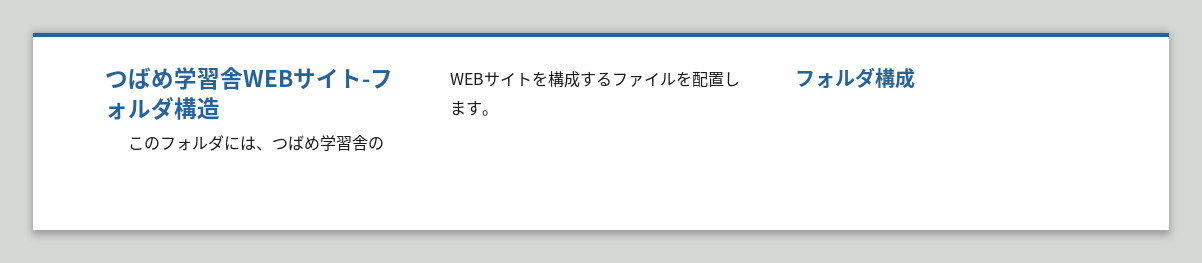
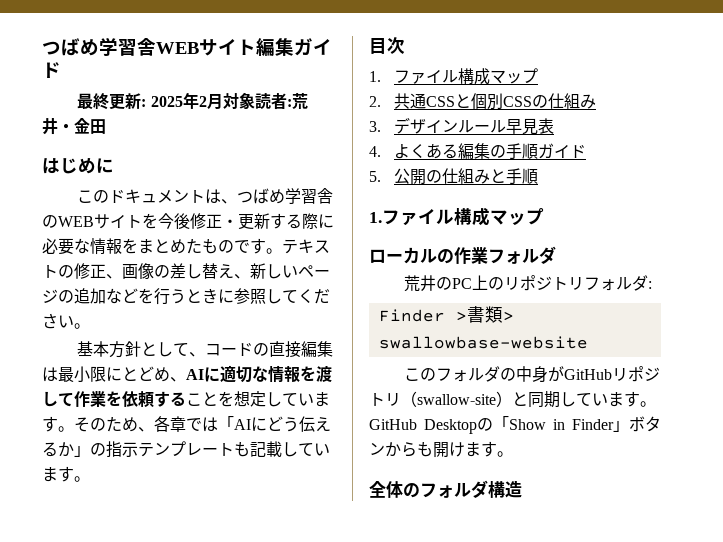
- つばめ学習舎WEBサイト-フォルダ構造
- このフォルダには、つばめ学習舎のWEBサイトを構成するファイルを配置します。
- フォルダ構成
+ つばめ学習舎WEBサイト編集ガイド
+ 最終更新: 2025年2月対象読者:荒井・金田
+ はじめに
+ このドキュメントは、つばめ学習舎のWEBサイトを今後修正・更新する際に必要な情報をまとめたものです。テキストの修正、画像の差し替え、新しいページの追加などを行うときに参照してください。
+ 基本方針として、コードの直接編集は最小限にとどめ、AIに適切な情報を渡して作業を依頼することを想定しています。そのため、各章では「AIにどう伝えるか」の指示テンプレートも記載しています。
+ 目次
+ 1.ファイル構成マップ
+ 2.共通CSSと個別CSSの仕組み
+ 3.デザインルール早見表
+ 4.よくある編集の手順ガイド
+ 5.公開の仕組みと手順
+ 1.ファイル構成マップ
+ ローカルの作業フォルダ
+ 荒井のPC上のリポジトリフォルダ:
+ Finder >書類> swallowbase-website
+ このフォルダの中身がGitHubリポジトリ（swallow-site）と同期しています。GitHub Desktopの「Show in Finder」ボタンからも開けます。
+ 全体のフォルダ構造

